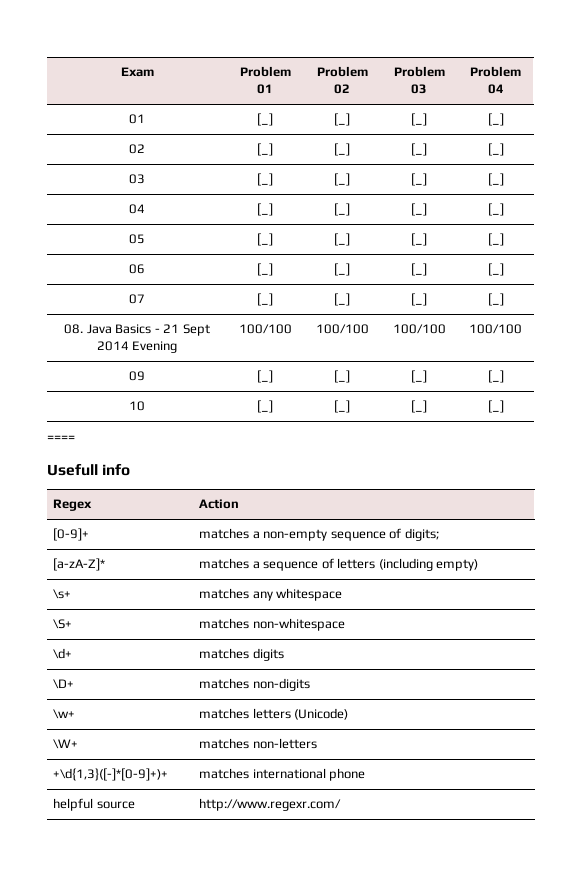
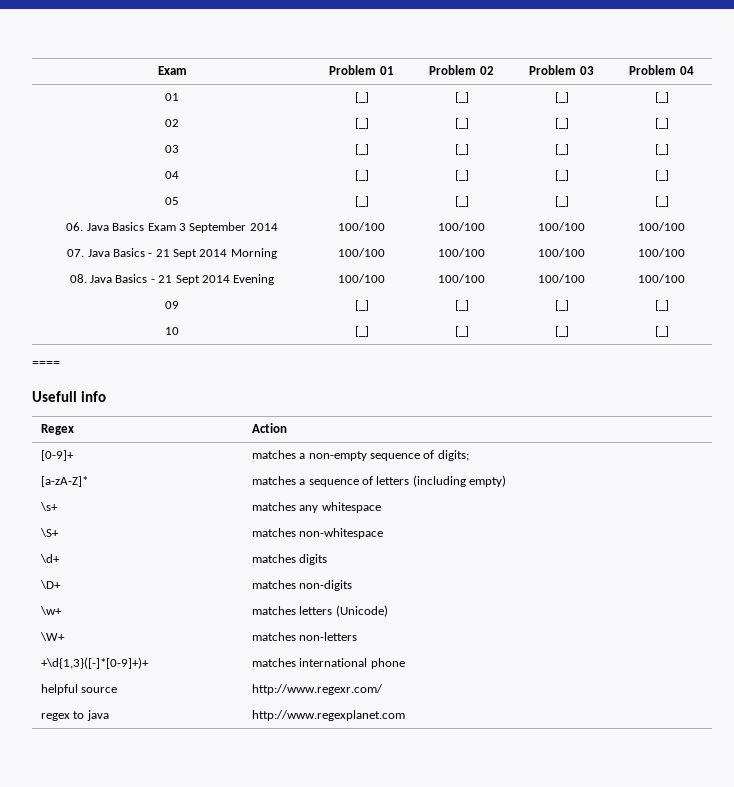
- 06 | [_] | [_] | [_] | [_]
- 07 | [_] | [_] | [_] | [_]
+ 06. Java Basics Exam 3 September 2014 | 100/100 | 100/100 | 100/100 | 100/100
+ 07. Java Basics - 21 Sept 2014 Morning | 100/100 | 100/100 | 100/100 | 100/100
+ regex to java | http://www.regexplanet.com

